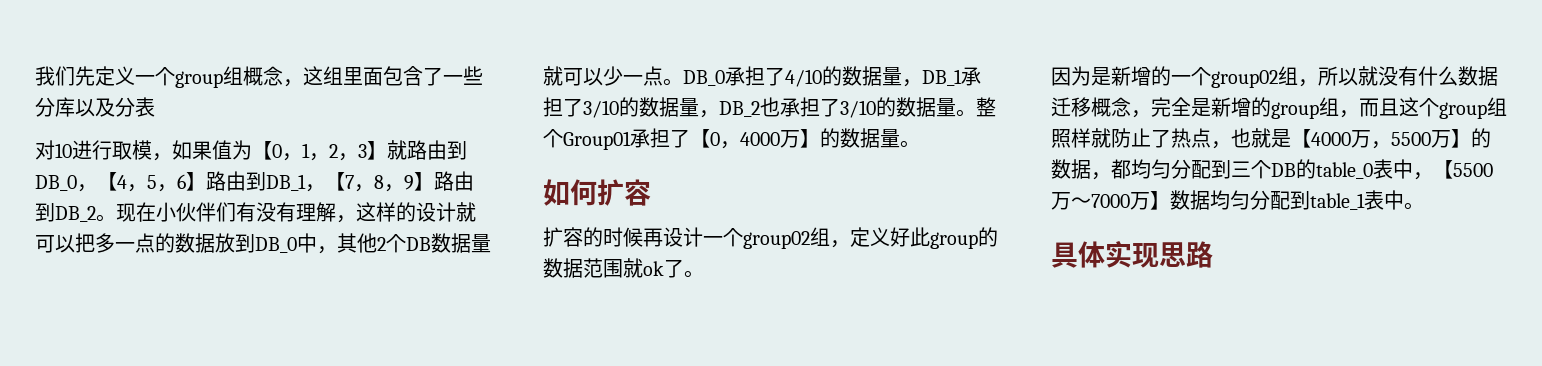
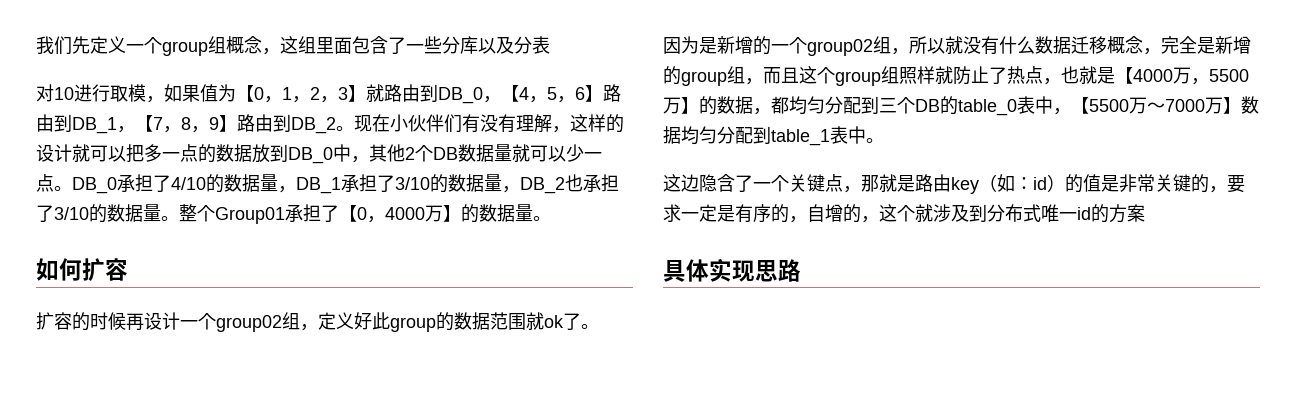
+ 这边隐含了一个关键点，那就是路由key（如：id）的值是非常关键的，要求一定是有序的，自增的，这个就涉及到分布式唯一id的方案

